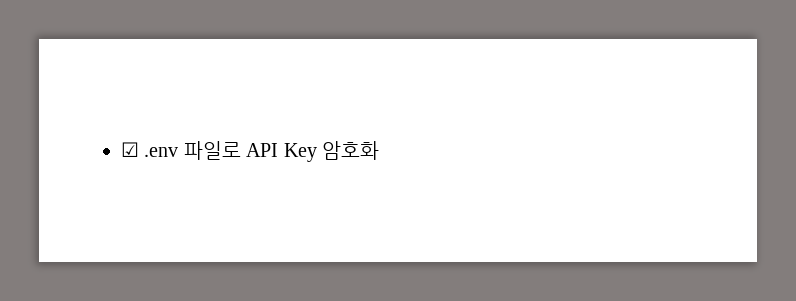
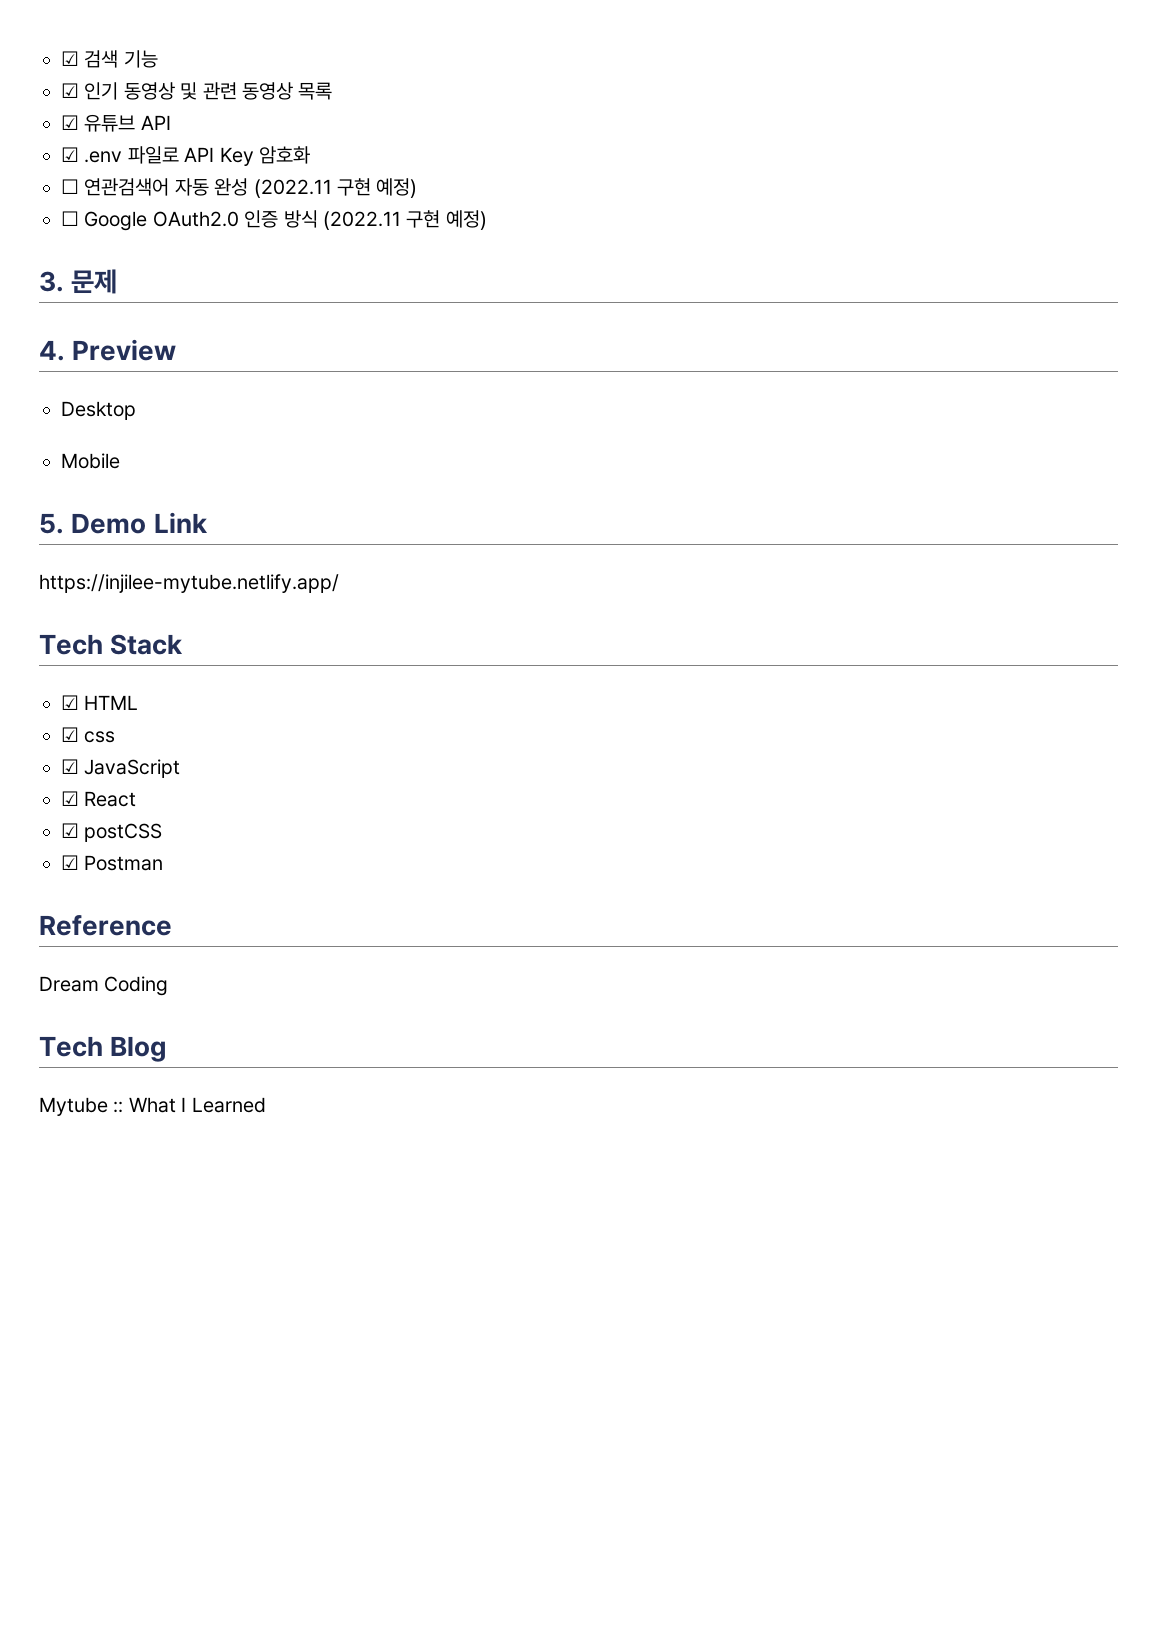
+ ☑ 검색 기능
+ ☑ 인기 동영상 및 관련 동영상 목록
+ ☑ 유튜브 API
+ ☐ 연관검색어 자동 완성 (2022.11 구현 예정)
+ ☐ Google OAuth2.0 인증 방식 (2022.11 구현 예정)
+ 3. 문제
+ 4. Preview
+ Desktop
+ Mobile
+ 5. Demo Link
+ https://injilee-mytube.netlify.app/
+ Tech Stack
+ ☑ HTML
+ ☑ css
+ ☑ JavaScript
+ ☑ React
+ ☑ postCSS
+ ☑ Postman
+ Reference
+ Dream Coding
+ Tech Blog
+ Mytube :: What I Learned

